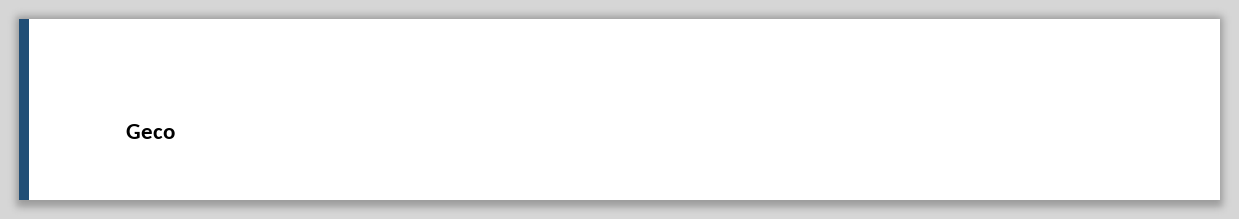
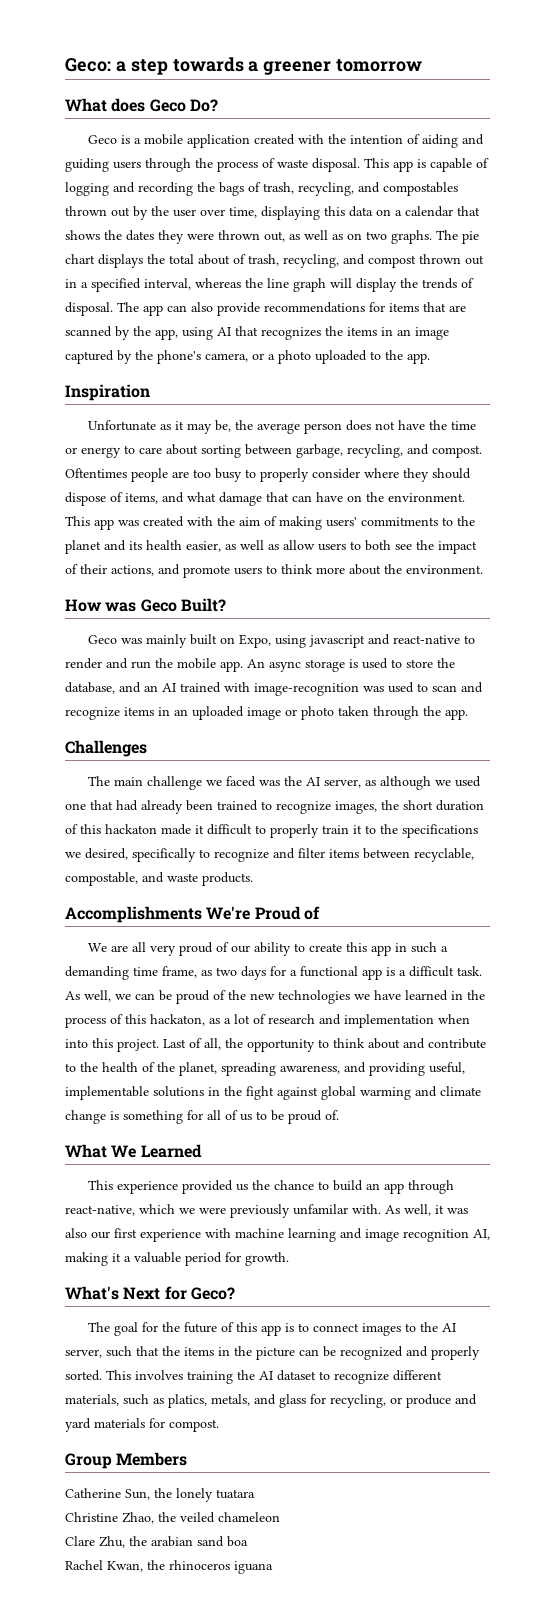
- Geco
+ Geco: a step towards a greener tomorrow
+ What does Geco Do?
+ Geco is a mobile application created with the intention of aiding and guiding users through the process of waste disposal. This app is capable of logging and recording the bags of trash, recycling, and compostables thrown out by the user over time, displaying this data on a calendar that shows the dates they were thrown out, as well as on two graphs. The pie chart displays the total about of trash, recycling, and compost thrown out in a specified interval, whereas the line graph will display the trends of disposal. The app can also provide recommendations for items that are scanned by the app, using AI that recognizes the items in an image captured by the phone's camera, or a photo uploaded to the app.
+ Inspiration
+ Unfortunate as it may be, the average person does not have the time or energy to care about sorting between garbage, recycling, and compost. Oftentimes people are too busy to properly consider where they should dispose of items, and what damage that can have on the environment. This app was created with the aim of making users' commitments to the planet and its health easier, as well as allow users to both see the impact of their actions, and promote users to think more about the environment.
+ How was Geco Built?
+ Geco was mainly built on Expo, using javascript and react-native to render and run the mobile app. An async storage is used to store the database, and an AI trained with image-recognition was used to scan and recognize items in an uploaded image or photo taken through the app.
+ Challenges
+ The main challenge we faced was the AI server, as although we used one that had already been trained to recognize images, the short duration of this hackaton made it difficult to properly train it to the specifications we desired, specifically to recognize and filter items between recyclable, compostable, and waste products.
+ Accomplishments We're Proud of
+ We are all very proud of our ability to create this app in such a demanding time frame, as two days for a functional app is a difficult task. As well, we can be proud of the new technologies we have learned in the process of this hackaton, as a lot of research and implementation when into this project. Last of all, the opportunity to think about and contribute to the health of the planet, spreading awareness, and providing useful, implementable solutions in the fight against global warming and climate change is something for all of us to be proud of.
+ What We Learned
+ This experience provided us the chance to build an app through react-native, which we were previously unfamilar with. As well, it was also our first experience with machine learning and image recognition AI, making it a valuable period for growth.
+ What's Next for Geco?
+ The goal for the future of this app is to connect images to the AI server, such that the items in the picture can be recognized and properly sorted. This involves training the AI dataset to recognize different materials, such as platics, metals, and glass for recycling, or produce and yard materials for compost.
+ Group Members
+ Catherine Sun, the lonely tuatara
+ Christine Zhao, the veiled chameleon
+ Clare Zhu, the arabian sand boa
+ Rachel Kwan, the rhinoceros iguana

